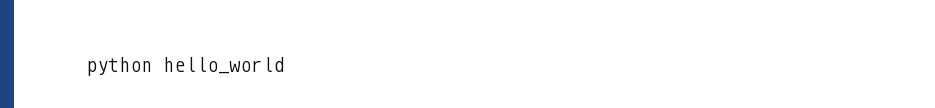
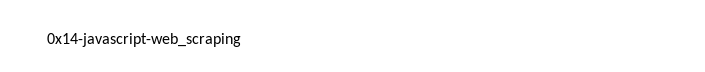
- python hello_world
+ 0x14-javascript-web_scraping

